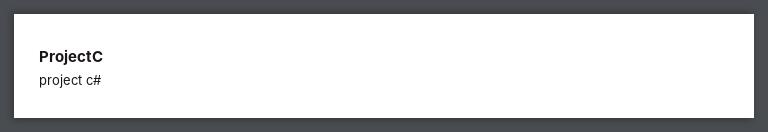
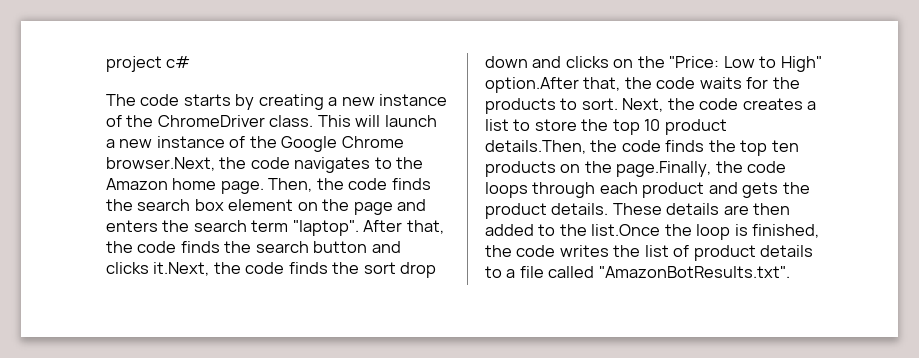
- ProjectC
+ The code starts by creating a new instance of the ChromeDriver class. This will launch a new instance of the Google Chrome browser.Next, the code navigates to the Amazon home page. Then, the code finds the search box element on the page and enters the search term "laptop". After that, the code finds the search button and clicks it.Next, the code finds the sort drop down and clicks on the "Price: Low to High" option.After that, the code waits for the products to sort. Next, the code creates a list to store the top 10 product details.Then, the code finds the top ten products on the page.Finally, the code loops through each product and gets the product details. These details are then added to the list.Once the loop is finished, the code writes the list of product details to a file called "AmazonBotResults.txt".

